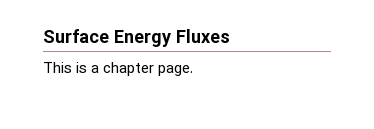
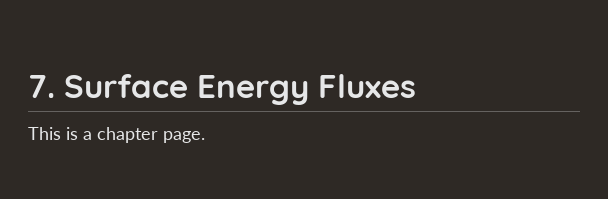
- Surface Energy Fluxes
+ 7. Surface Energy Fluxes

